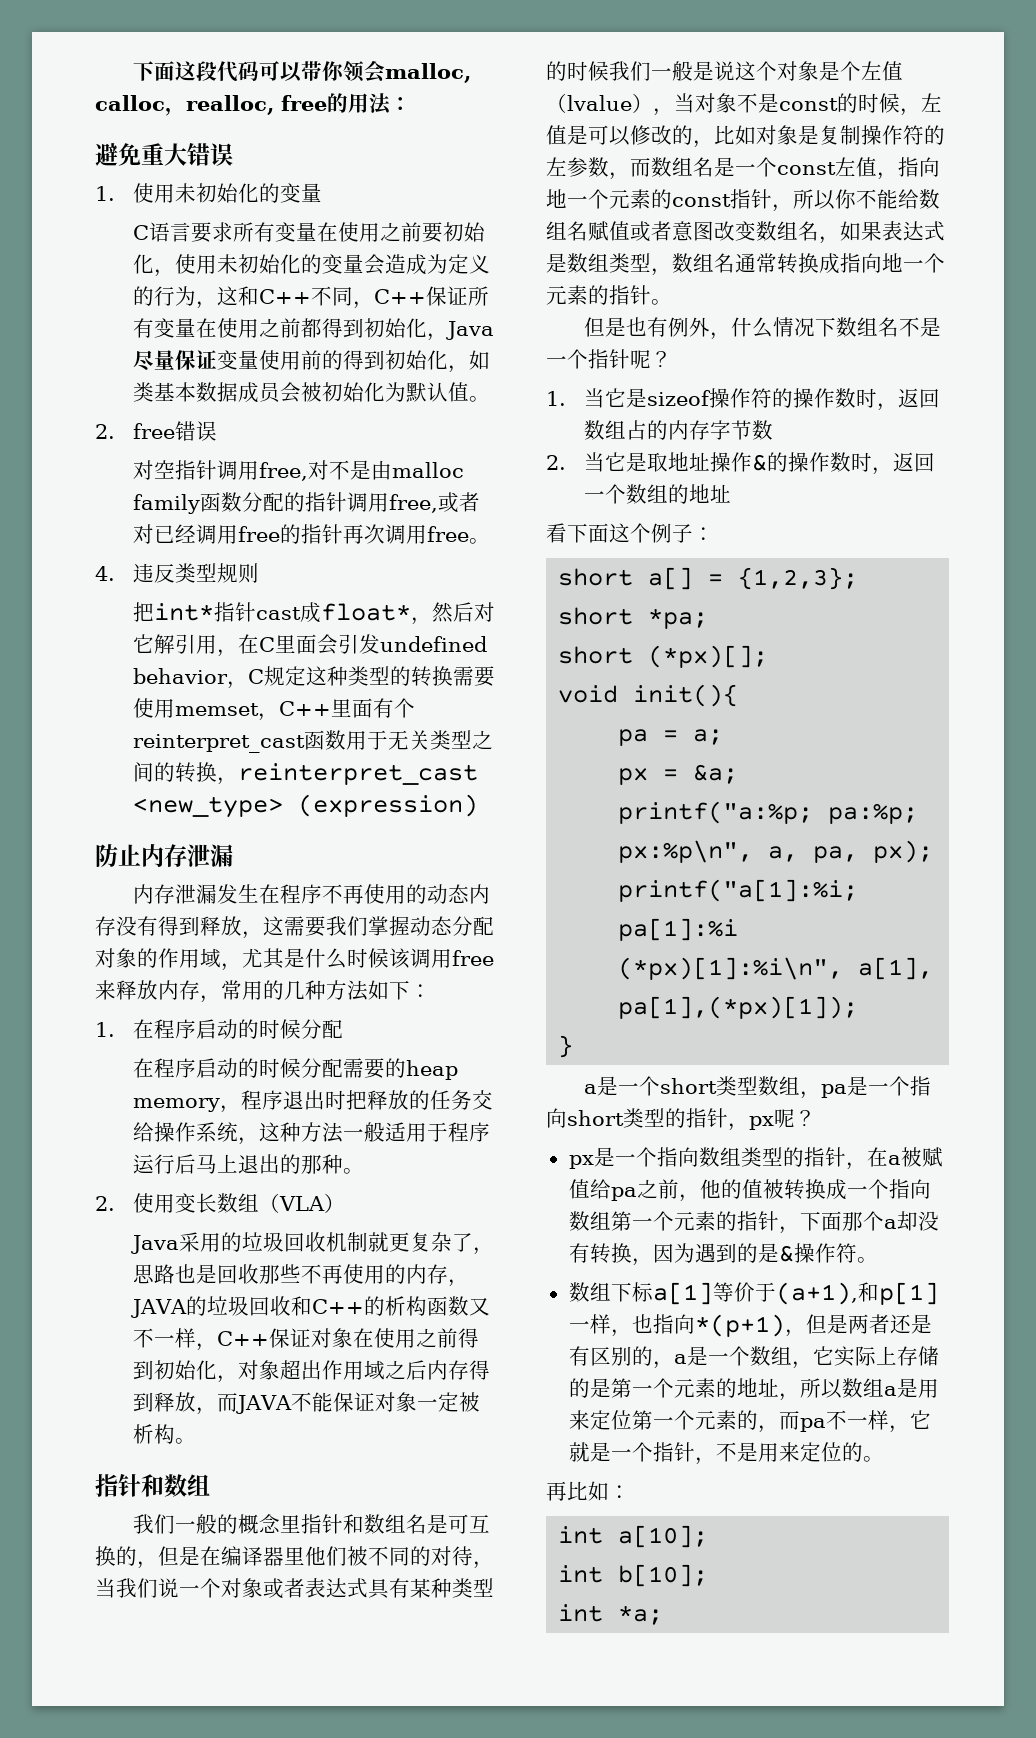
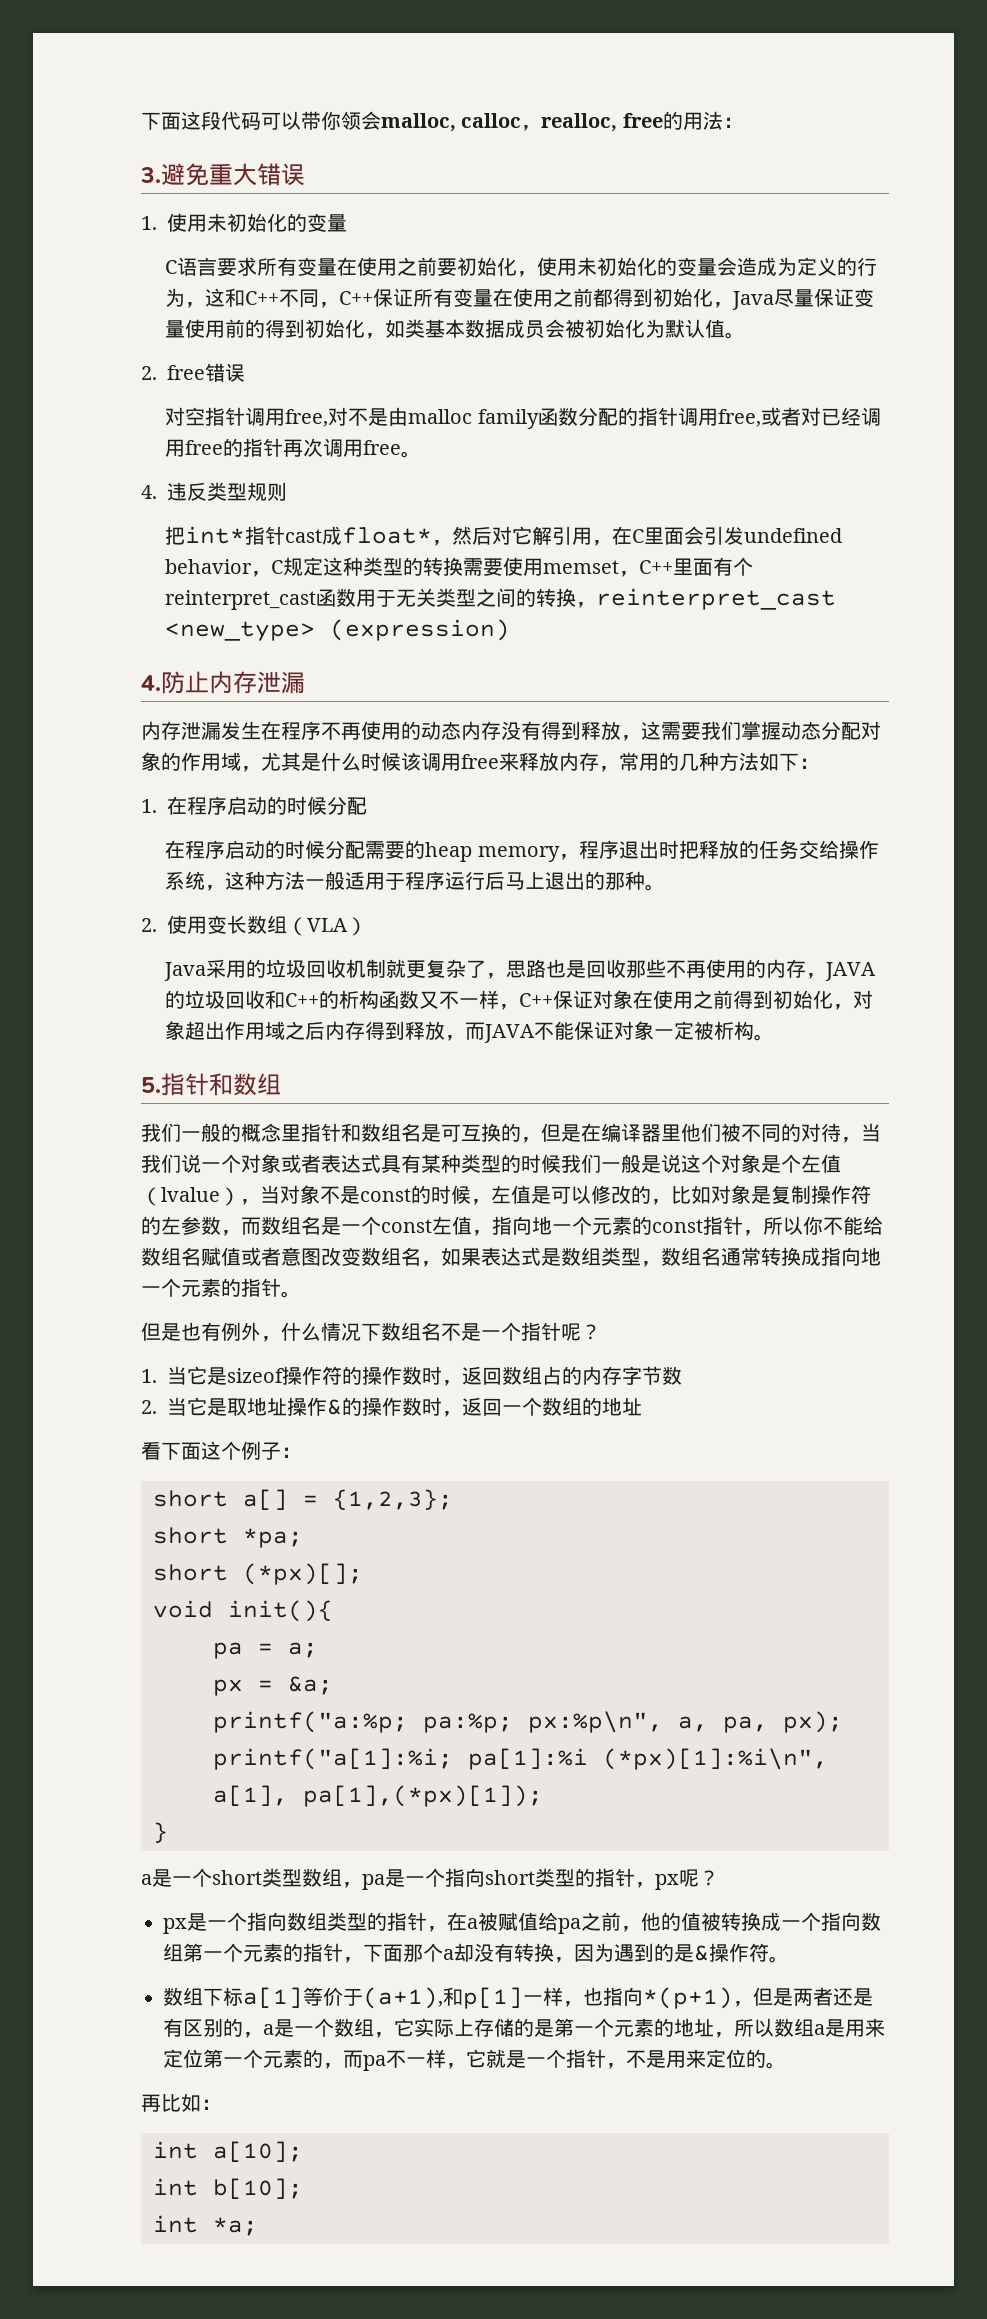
- 避免重大错误
+ 3.避免重大错误
- 防止内存泄漏
+ 4.防止内存泄漏
  Java采用的垃圾回收机制就更复杂了，思路也是回收那些不再使用的内存，JAVA的垃圾回收和C++的析构函数又不一样，C++保证对象在使用之前得到初始化，对象超出作用域之后内存得到释放，而JAVA不能保证对象一定被析构。
- 指针和数组
+ 5.指针和数组

